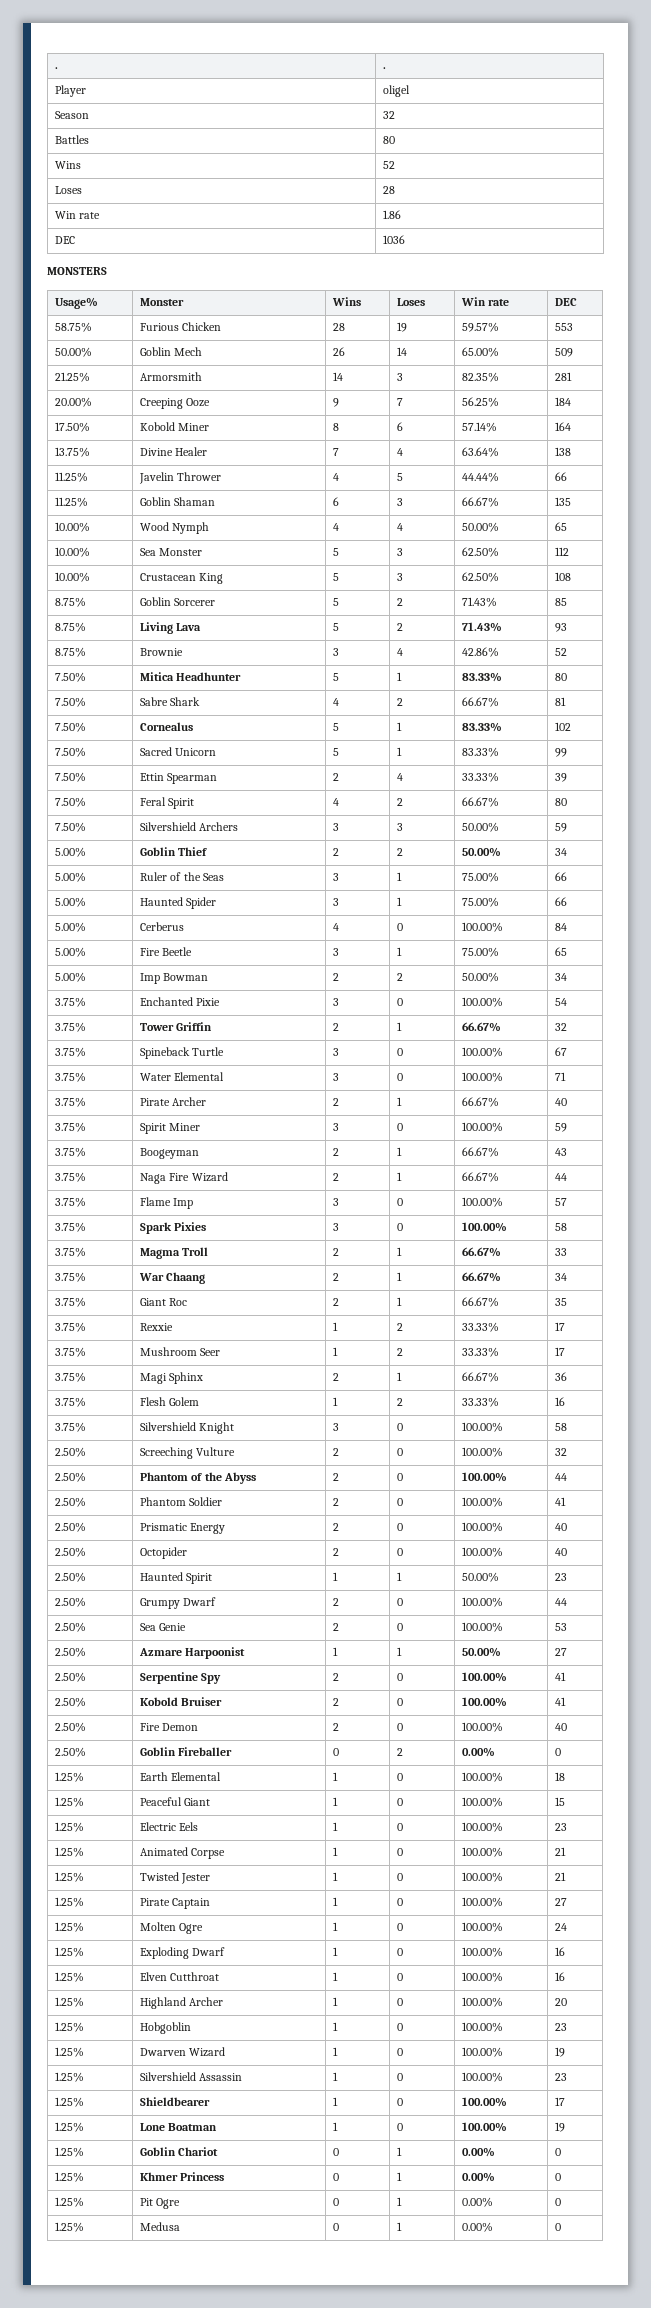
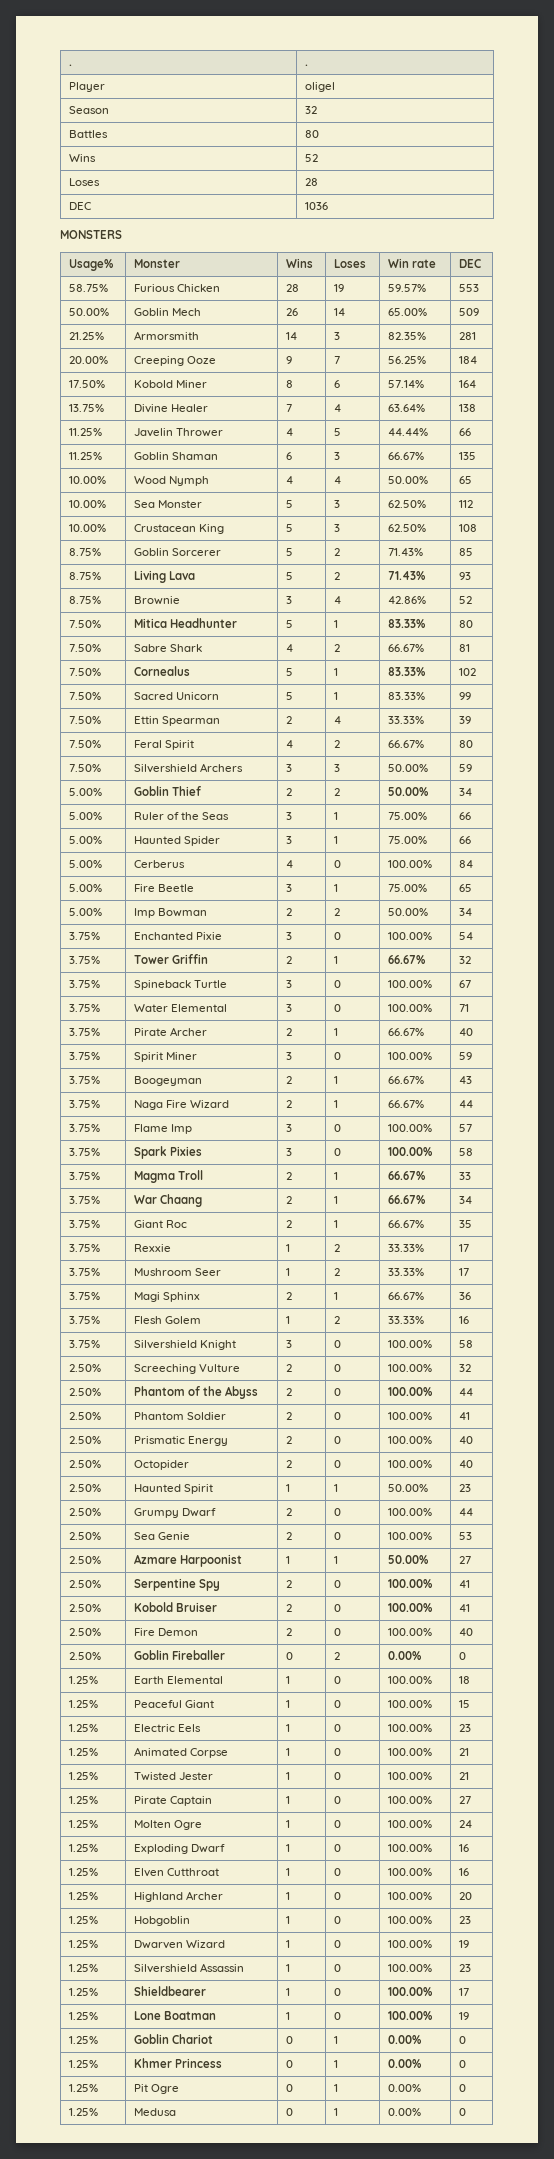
- Win rate | 1.86

